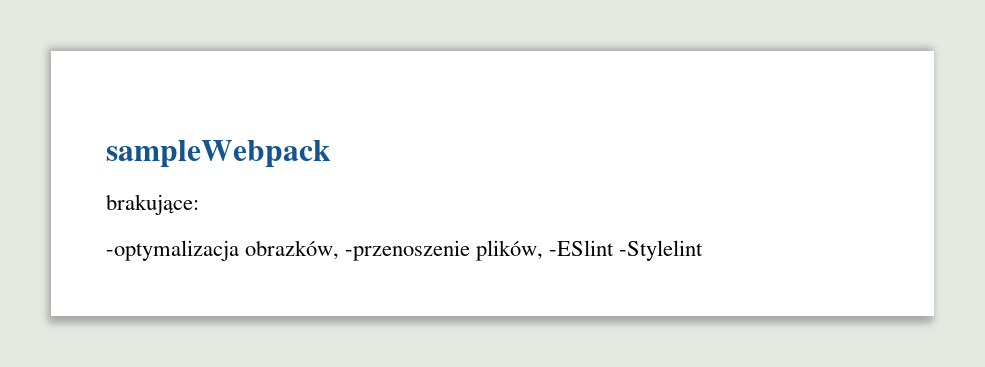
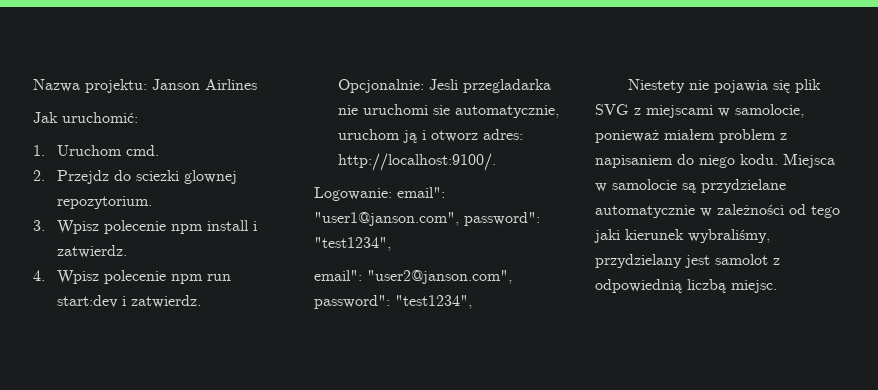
- sampleWebpack
- brakujące:
- -optymalizacja obrazków, -przenoszenie plików, -ESlint -Stylelint
+ Nazwa projektu: Janson Airlines
+ Jak uruchomić:
+ 1. Uruchom cmd.
+ 2. Przejdz do sciezki glownej repozytorium.
+ 3. Wpisz polecenie npm install i zatwierdz.
+ 4. Wpisz polecenie npm run start:dev i zatwierdz. Opcjonalnie: Jesli przegladarka nie uruchomi sie automatycznie, uruchom ją i otworz adres: http://localhost:9100/.
+ Logowanie: email": "user1@janson.com", password": "test1234",
+ email": "user2@janson.com", password": "test1234",
+ Niestety nie pojawia się plik SVG z miejscami w samolocie, ponieważ miałem problem z napisaniem do niego kodu. Miejsca w samolocie są przydzielane automatycznie w zależności od tego jaki kierunek wybraliśmy, przydzielany jest samolot z odpowiednią liczbą miejsc.

